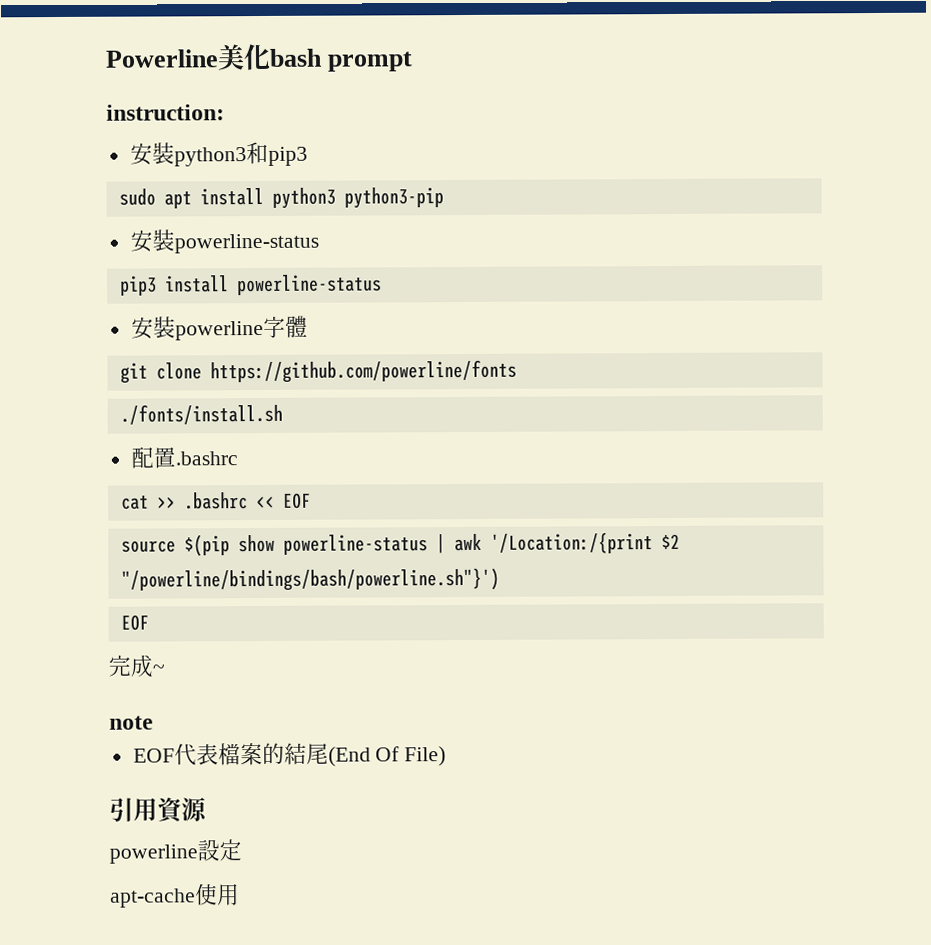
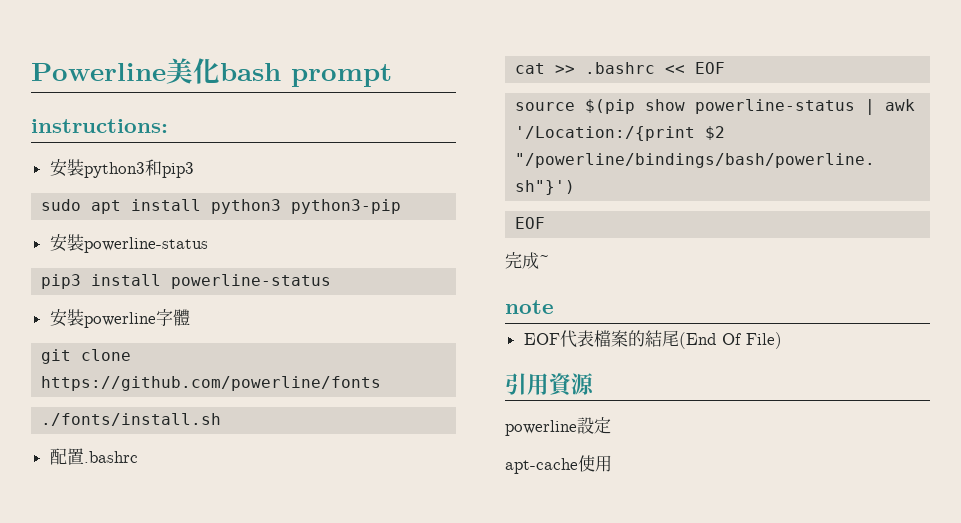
- instruction:
+ instructions:

